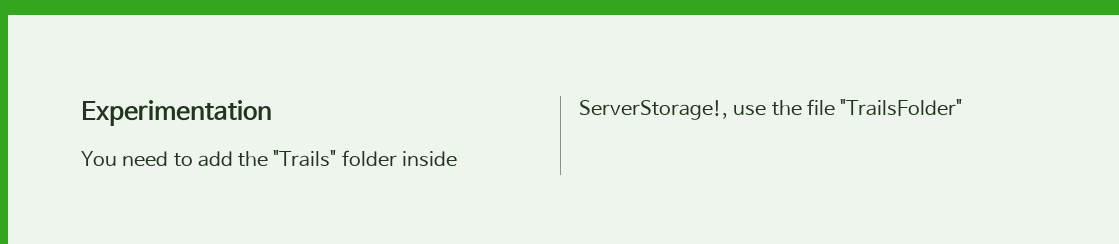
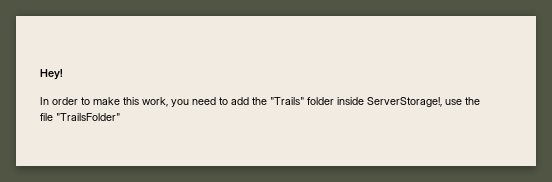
- Experimentation
- You need to add the "Trails" folder inside ServerStorage!, use the file "TrailsFolder"
+ Hey!
+ In order to make this work, you need to add the "Trails" folder inside ServerStorage!, use the file "TrailsFolder"

